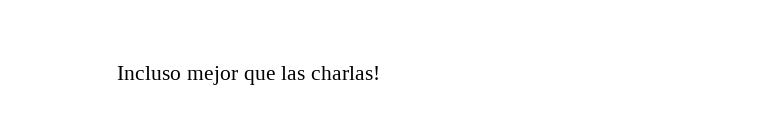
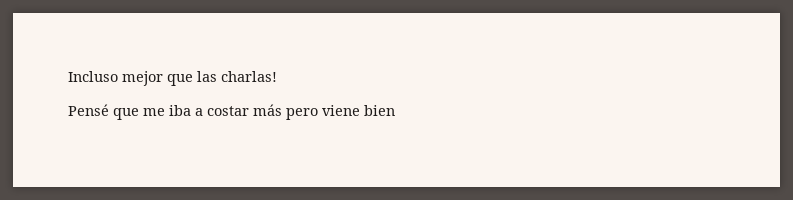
+ Pensé que me iba a costar más pero viene bien

